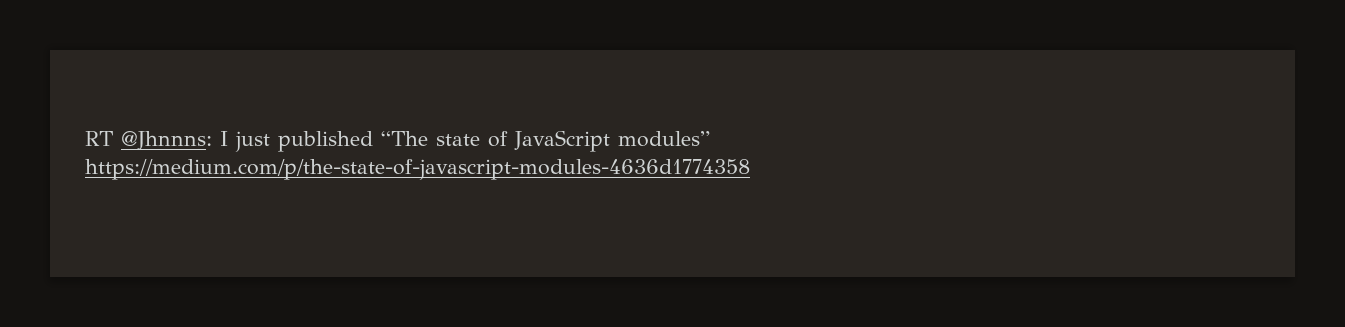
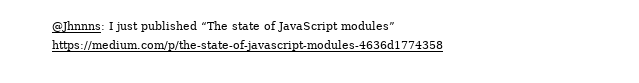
- RT @Jhnnns: I just published “The state of JavaScript modules” https://medium.com/p/the-state-of-javascript-modules-4636d1774358
+ @Jhnnns: I just published “The state of JavaScript modules” https://medium.com/p/the-state-of-javascript-modules-4636d1774358

